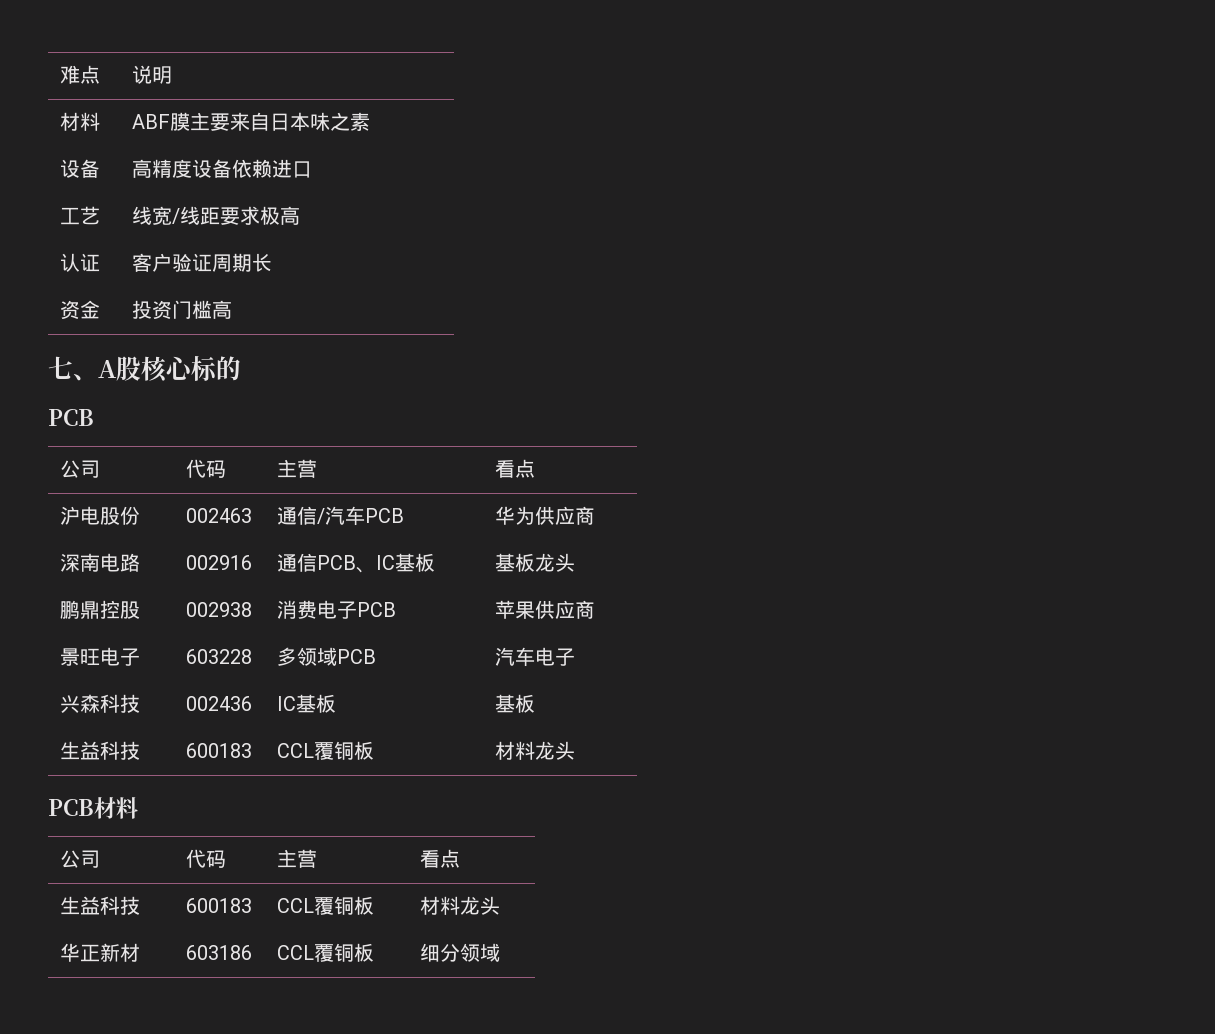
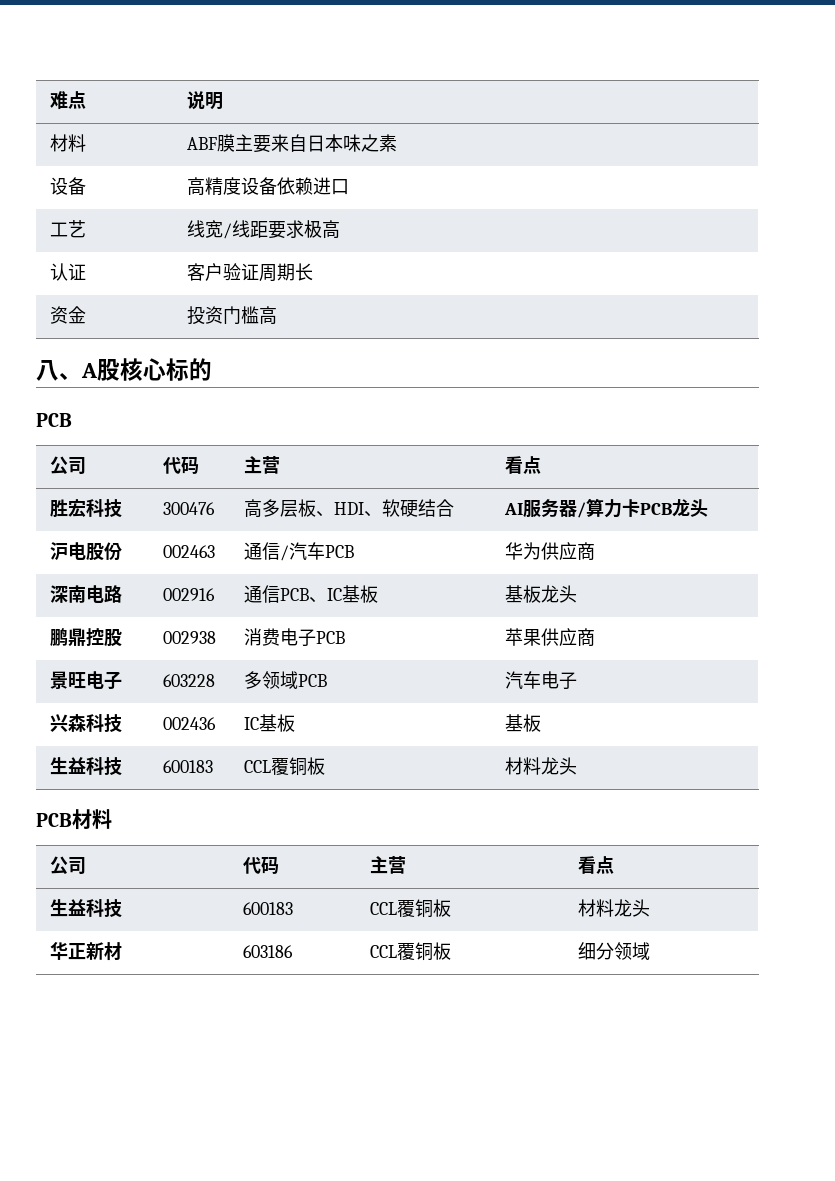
- 七、A股核心标的
+ 八、A股核心标的
+ 胜宏科技 | 300476 | 高多层板、HDI、软硬结合 | AI服务器/算力卡PCB龙头

